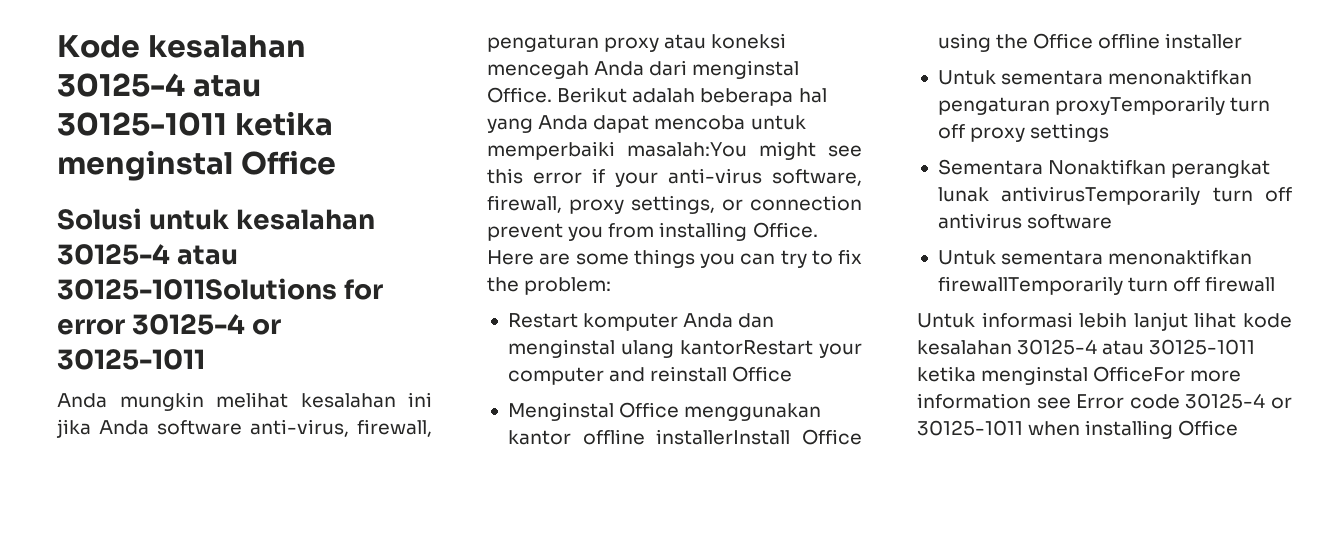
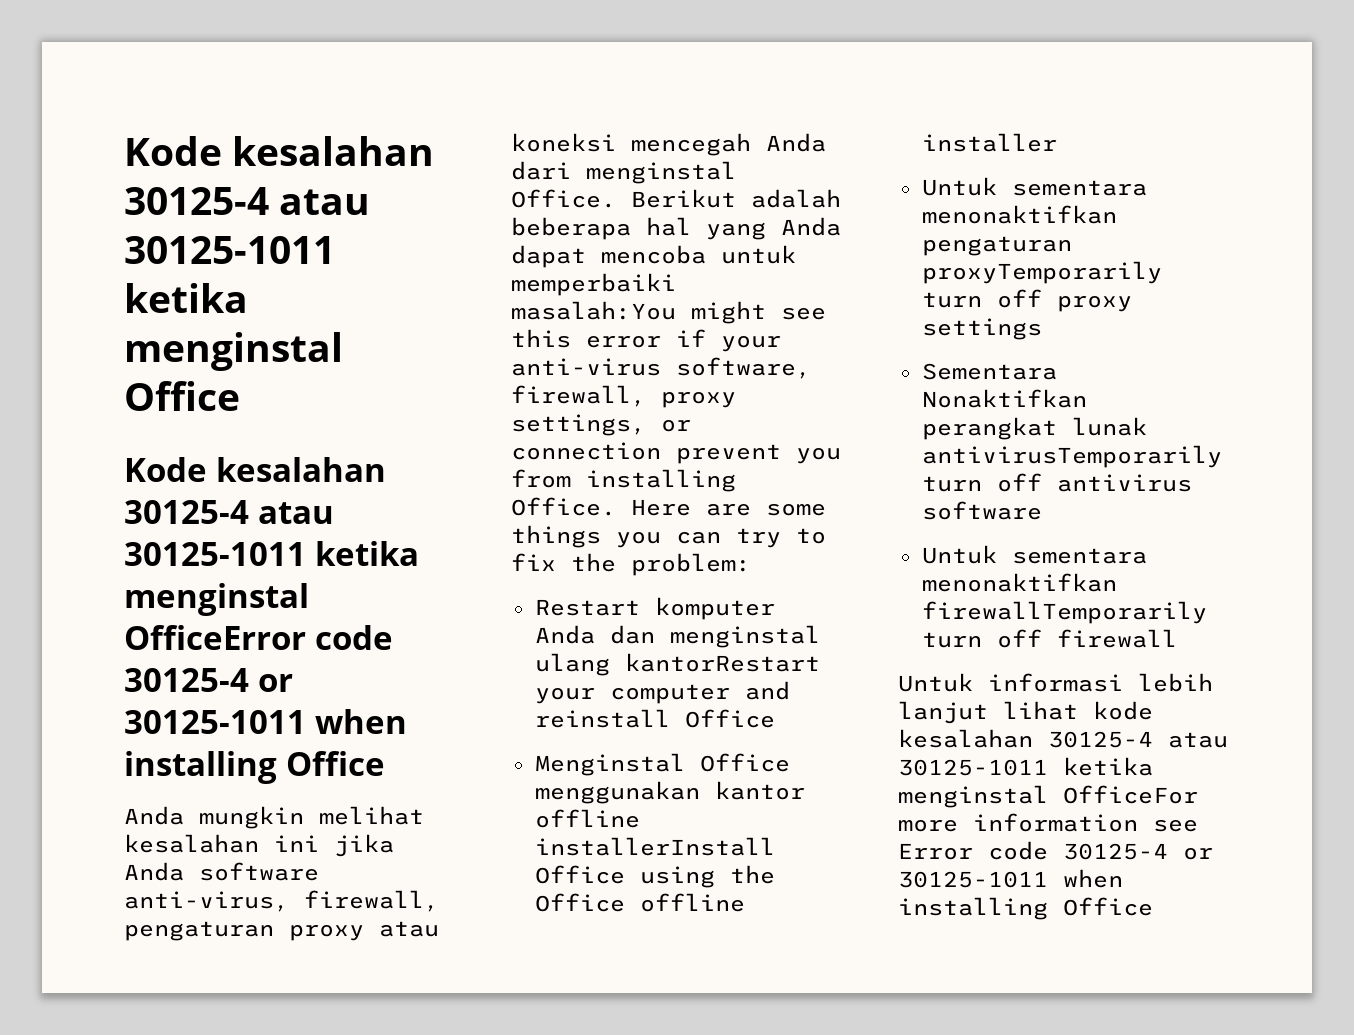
- Solusi untuk kesalahan 30125-4 atau 30125-1011Solutions for error 30125-4 or 30125-1011
+ Kode kesalahan 30125-4 atau 30125-1011 ketika menginstal OfficeError code 30125-4 or 30125-1011 when installing Office

